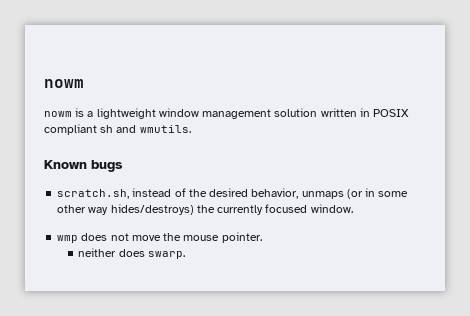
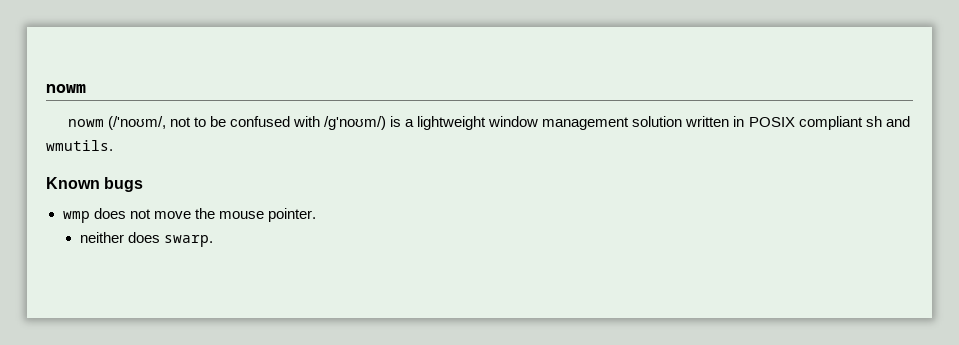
- nowm is a lightweight window management solution written in POSIX compliant sh and wmutils.
+ nowm (/'noʊm/, not to be confused with /g'noʊm/) is a lightweight window management solution written in POSIX compliant sh and wmutils.
- scratch.sh, instead of the desired behavior, unmaps (or in some other way hides/destroys) the currently focused window.

